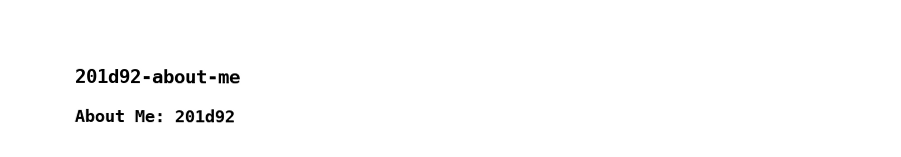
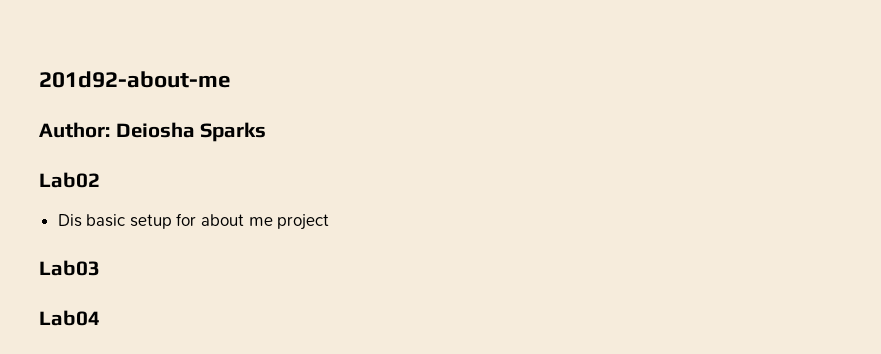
- About Me: 201d92
+ Author: Deiosha Sparks
+ Lab02
+ Dis basic setup for about me project
+ Lab03
+ Lab04

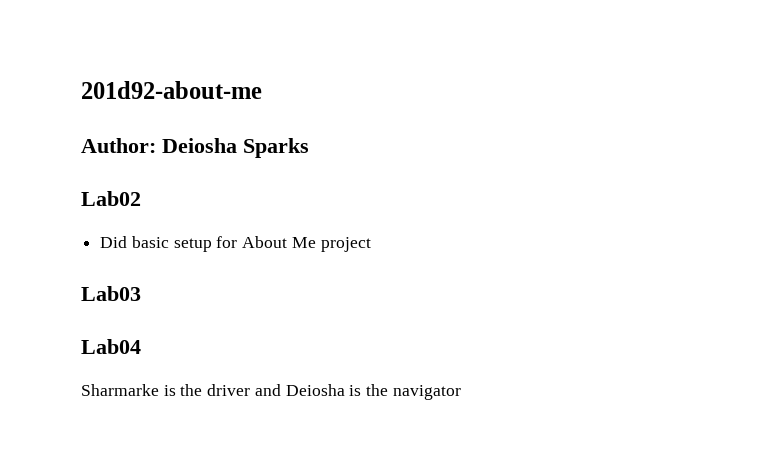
- Dis basic setup for about me project
+ Did basic setup for About Me project
+ Sharmarke is the driver and Deiosha is the navigator

